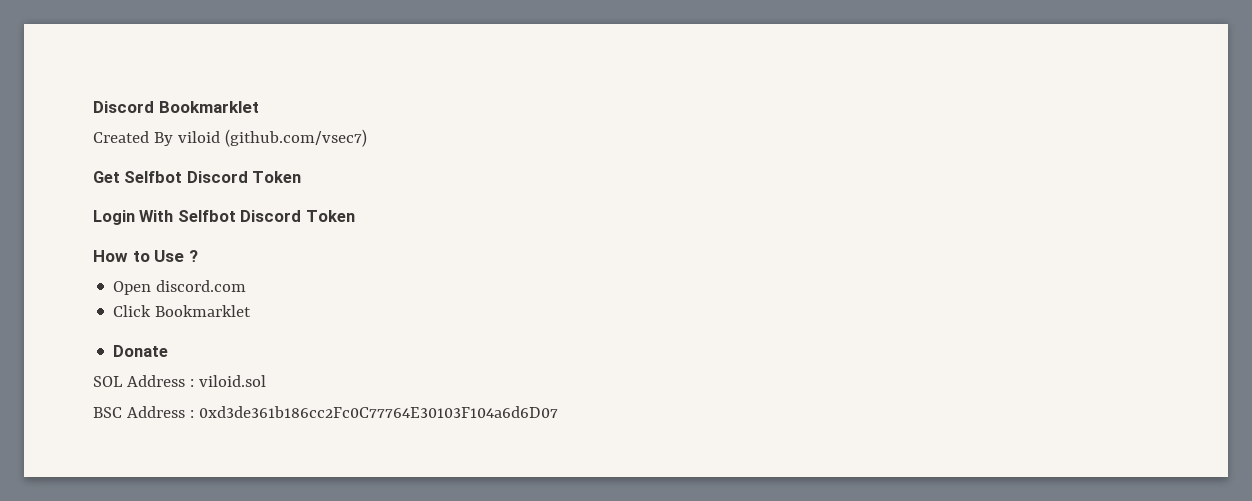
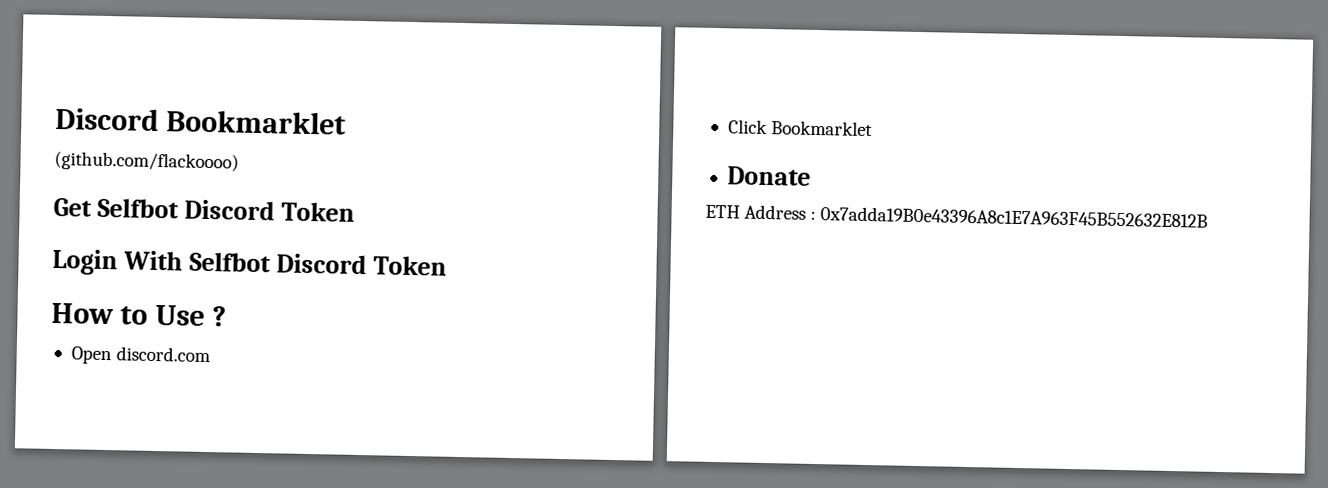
- Created By viloid (github.com/vsec7)
+ (github.com/flackoooo)
- SOL Address : viloid.sol
- BSC Address : 0xd3de361b186cc2Fc0C77764E30103F104a6d6D07
+ ETH Address : 0x7adda19B0e43396A8c1E7A963F45B552632E812B

